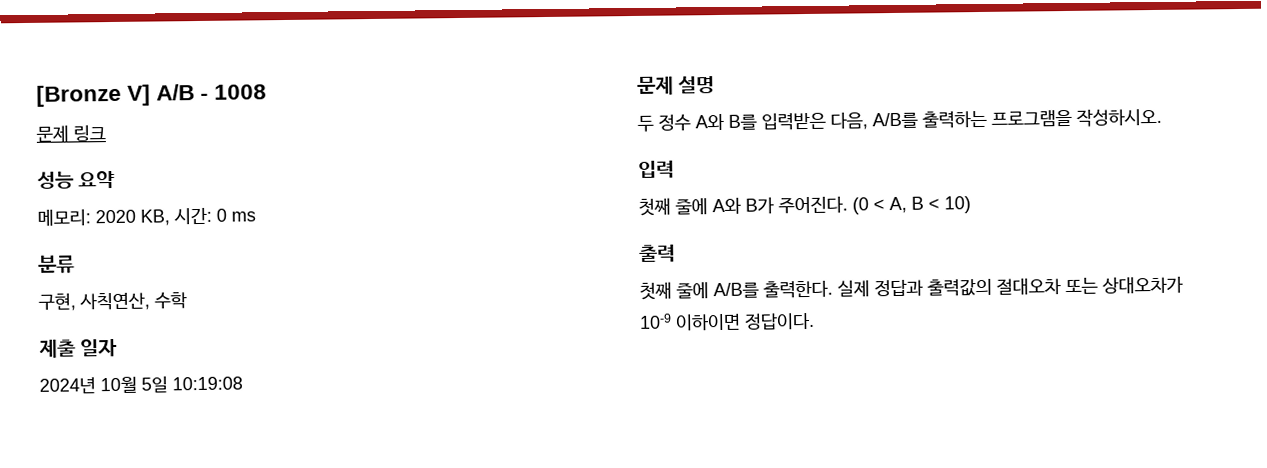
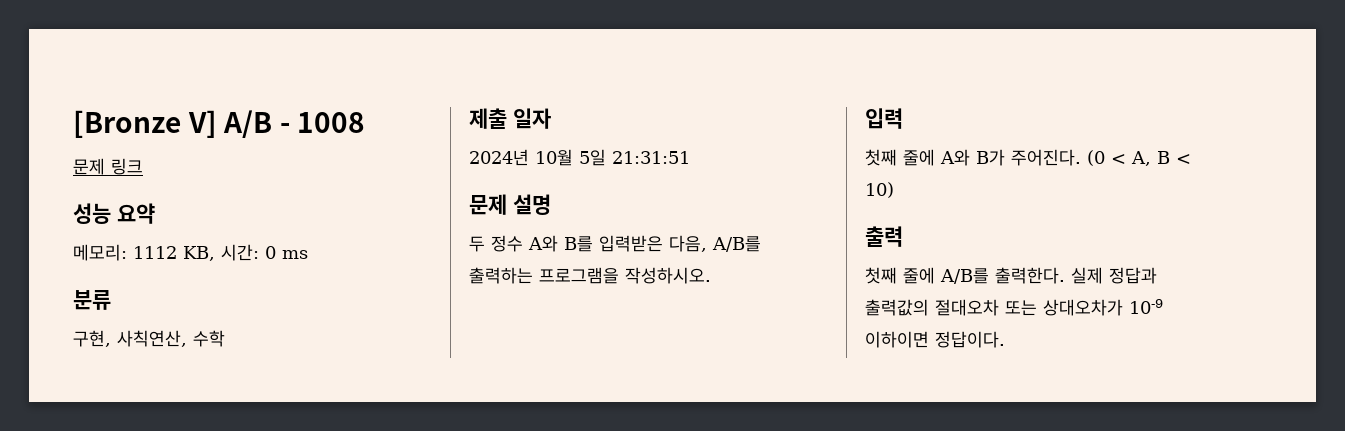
- 메모리: 2020 KB, 시간: 0 ms
+ 메모리: 1112 KB, 시간: 0 ms
- 2024년 10월 5일 10:19:08
+ 2024년 10월 5일 21:31:51

